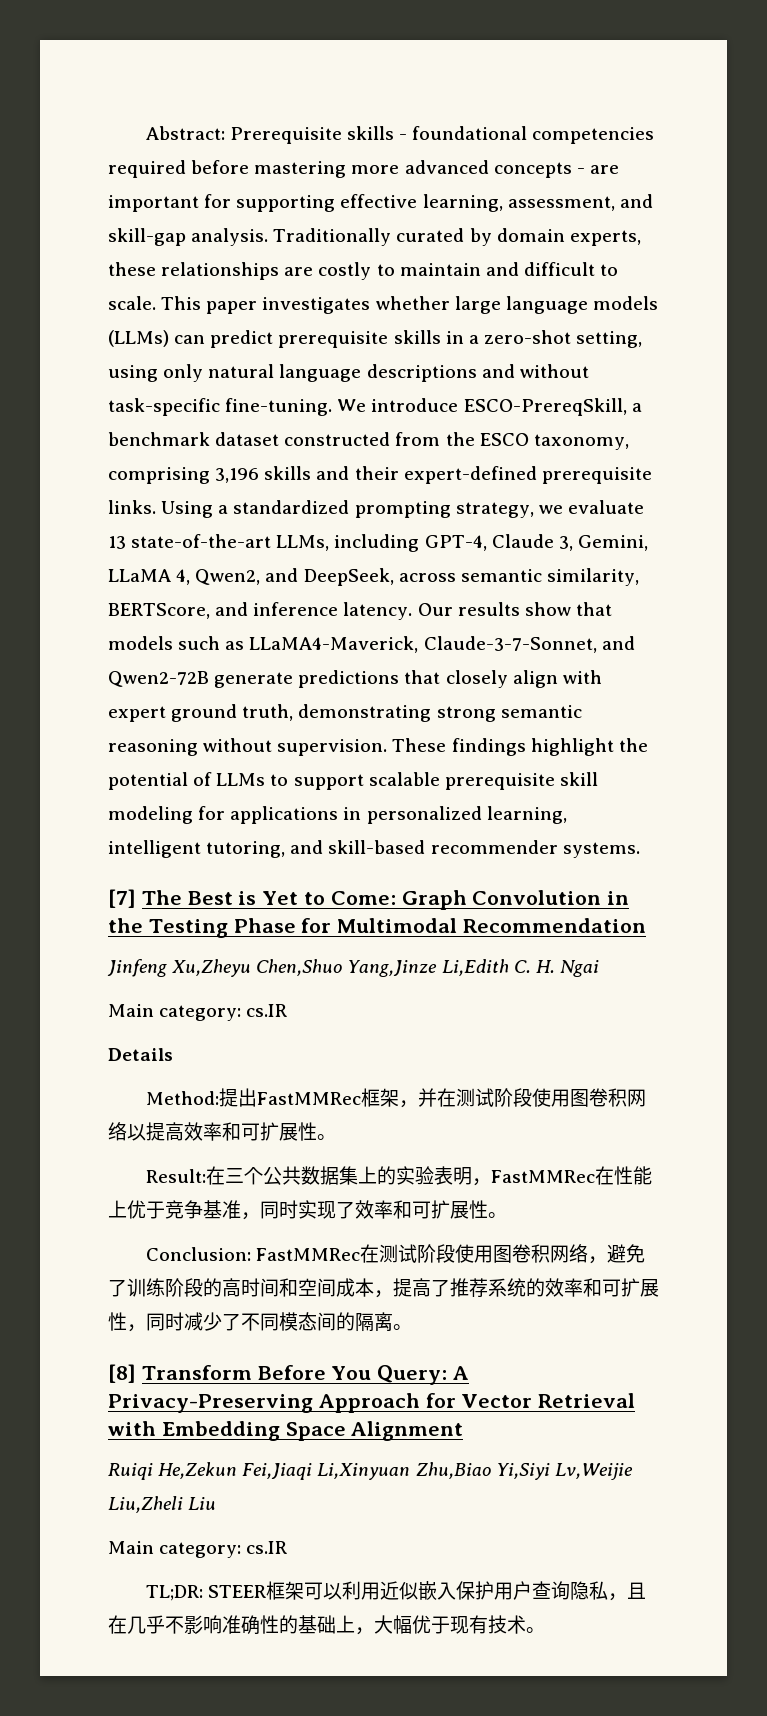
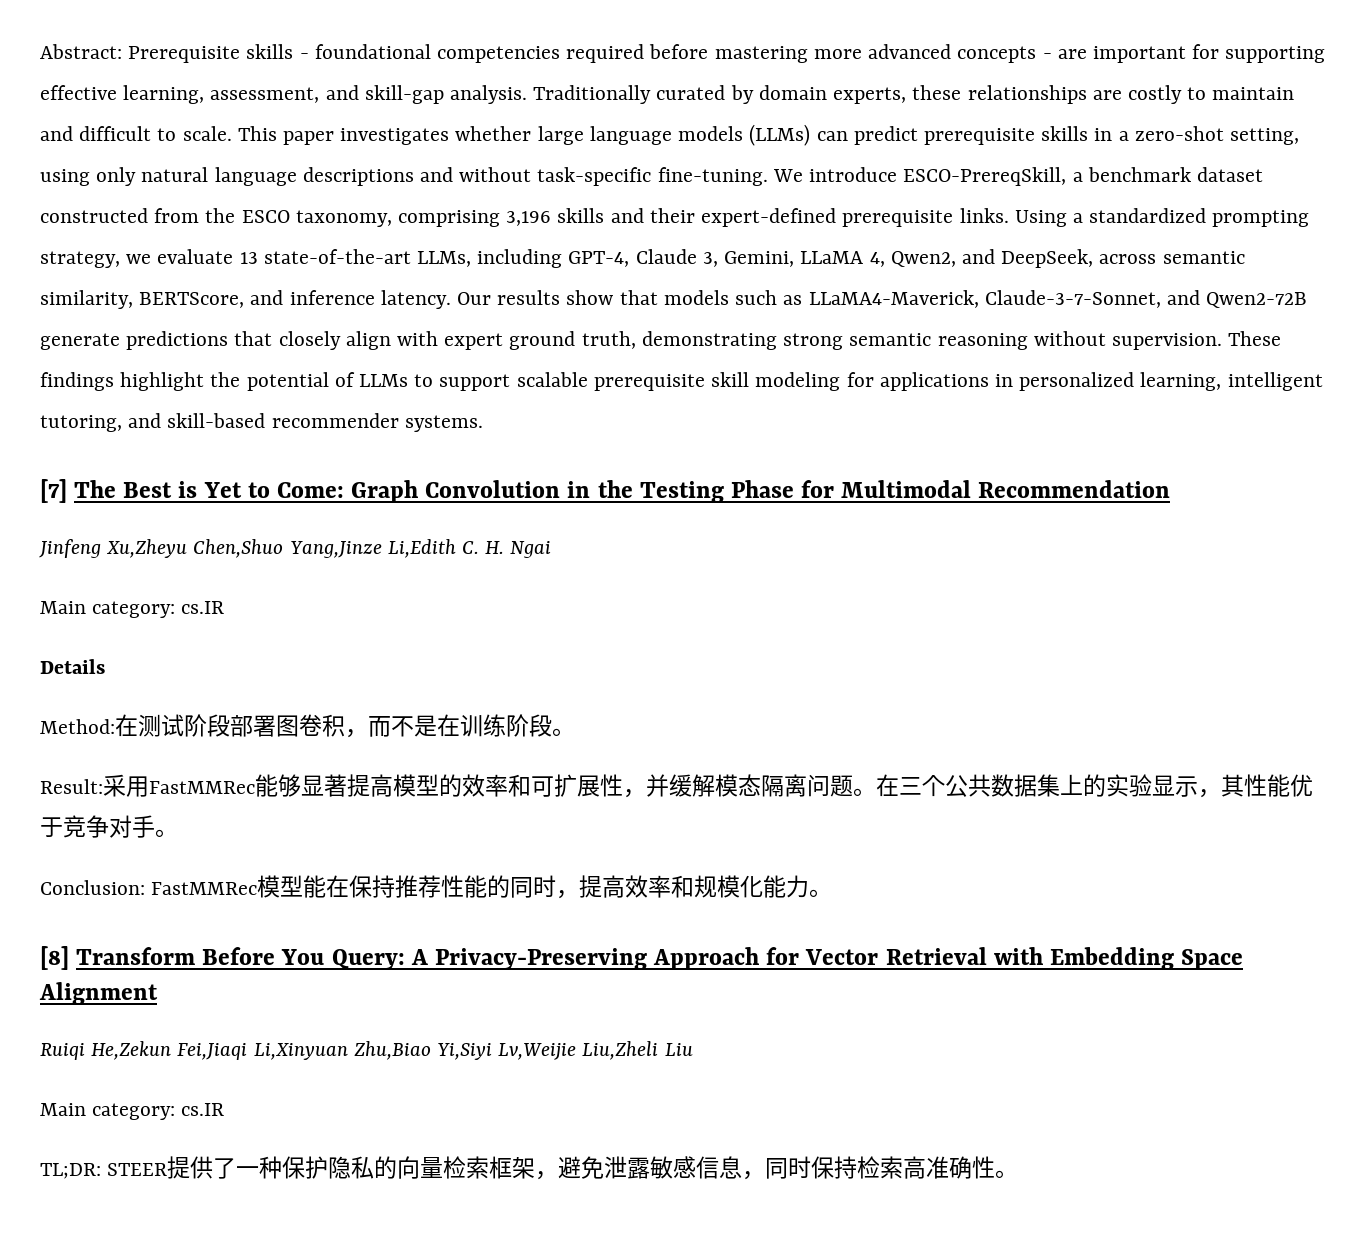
- Method:提出FastMMRec框架，并在测试阶段使用图卷积网络以提高效率和可扩展性。
- Result:在三个公共数据集上的实验表明，FastMMRec在性能上优于竞争基准，同时实现了效率和可扩展性。
- Conclusion: FastMMRec在测试阶段使用图卷积网络，避免了训练阶段的高时间和空间成本，提高了推荐系统的效率和可扩展性，同时减少了不同模态间的隔离。
+ Method:在测试阶段部署图卷积，而不是在训练阶段。
+ Result:采用FastMMRec能够显著提高模型的效率和可扩展性，并缓解模态隔离问题。在三个公共数据集上的实验显示，其性能优于竞争对手。
+ Conclusion: FastMMRec模型能在保持推荐性能的同时，提高效率和规模化能力。
- TL;DR: STEER框架可以利用近似嵌入保护用户查询隐私，且在几乎不影响准确性的基础上，大幅优于现有技术。
+ TL;DR: STEER提供了一种保护隐私的向量检索框架，避免泄露敏感信息，同时保持检索高准确性。

